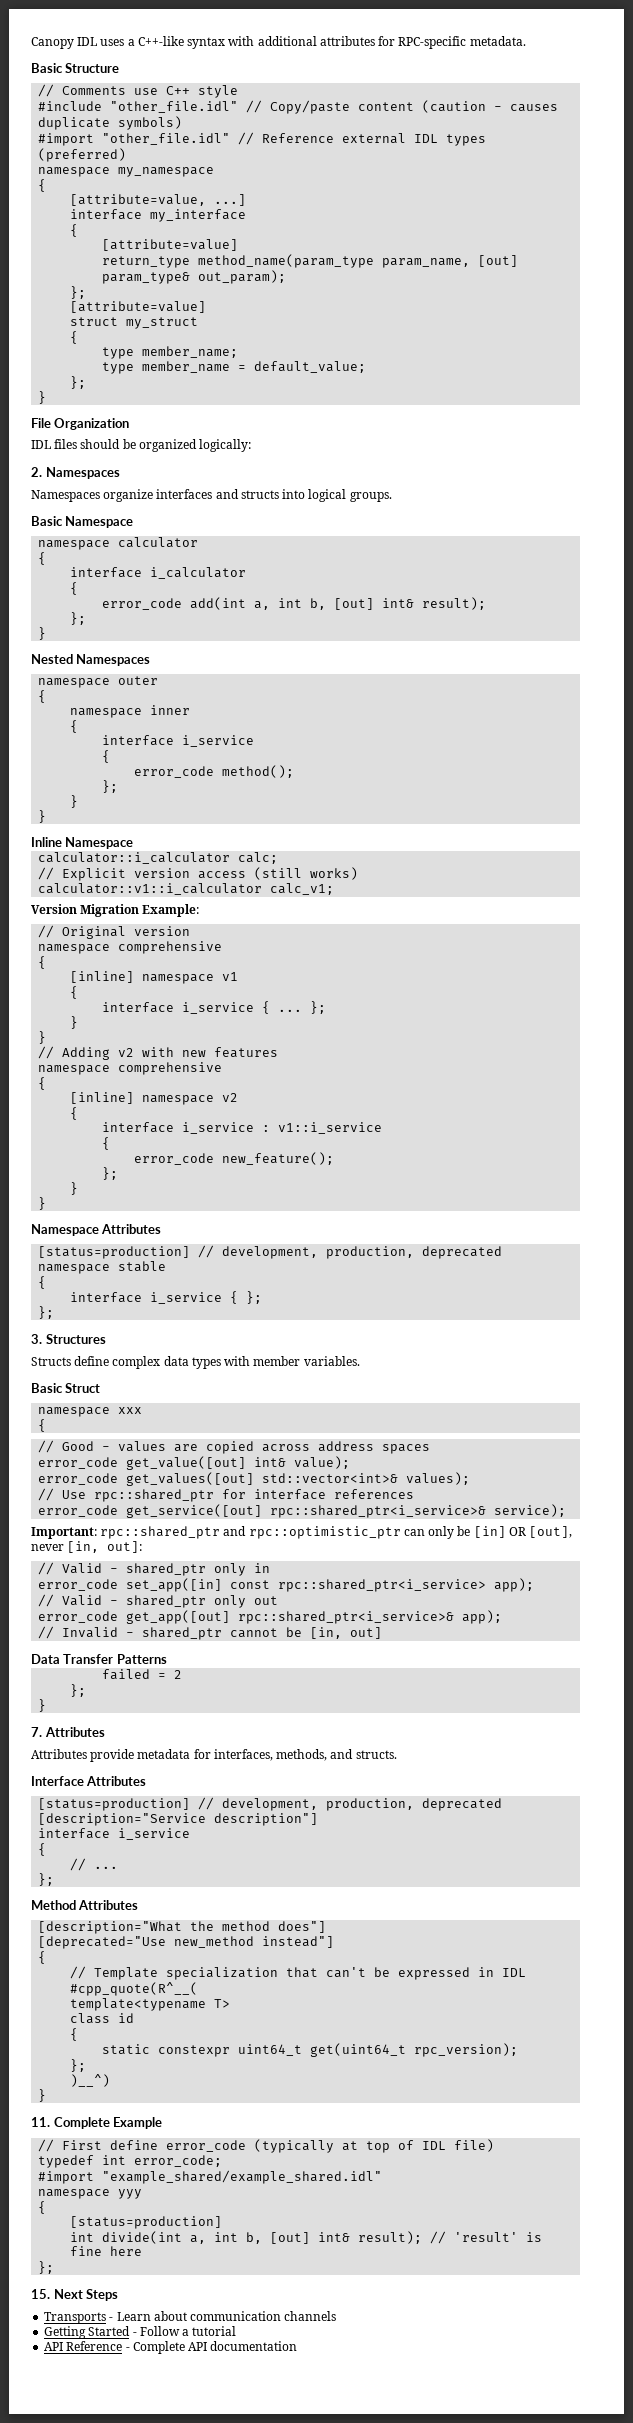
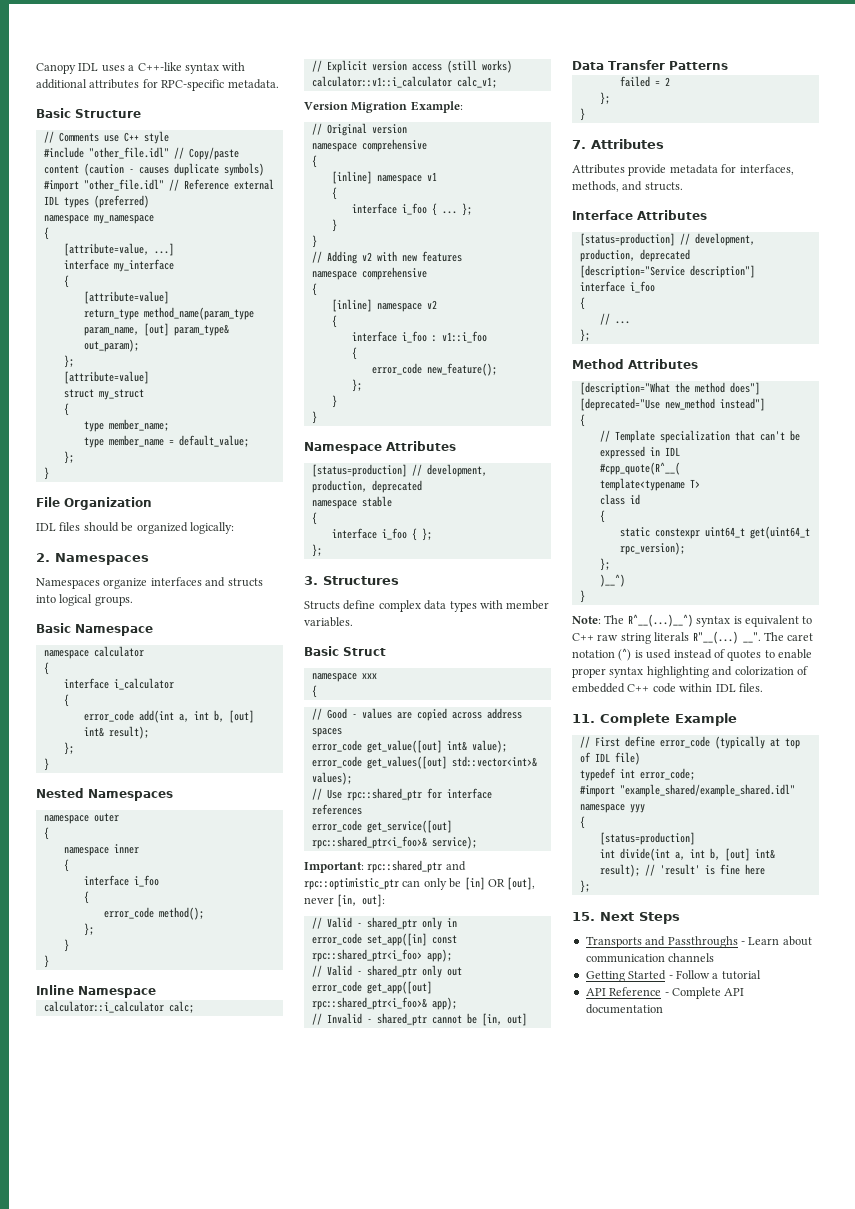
  namespace inner
  {
- interface i_service
+ interface i_foo
- interface i_service { ...
+ interface i_foo { ...
- interface i_service : v1::i_service
+ interface i_foo : v1::i_foo
- interface i_service { };
+ interface i_foo { };
- error_code get_service([out] rpc::shared_ptr<i_service>& service);
+ error_code get_service([out] rpc::shared_ptr<i_foo>& service);
- error_code set_app([in] const rpc::shared_ptr<i_service> app);
+ error_code set_app([in] const rpc::shared_ptr<i_foo> app);
- error_code get_app([out] rpc::shared_ptr<i_service>& app);
+ error_code get_app([out] rpc::shared_ptr<i_foo>& app);
  [description="Service description"]
- interface i_service
+ interface i_foo
+ Note: The R^__(...)__^) syntax is equivalent to C++ raw string literals R"__(...) __". The caret notation (^) is used instead of quotes to enable proper syntax highlighting and colorization of embedded C++ code within IDL files.
- Transports - Learn about communication channels
+ Transports and Passthroughs - Learn about communication channels

